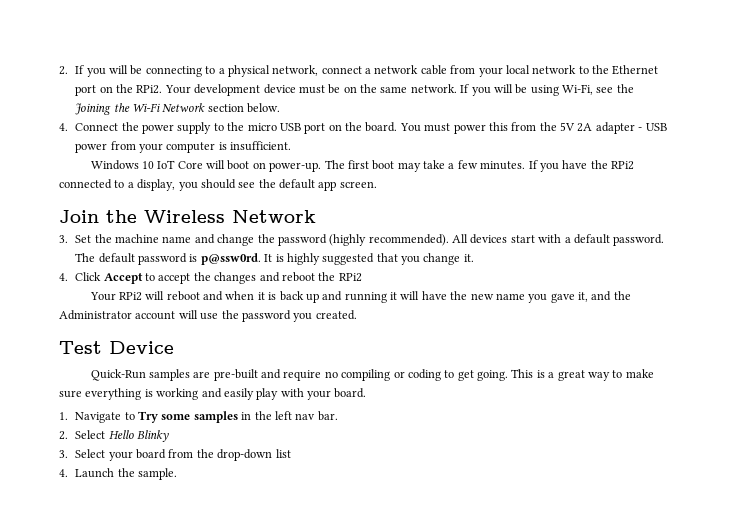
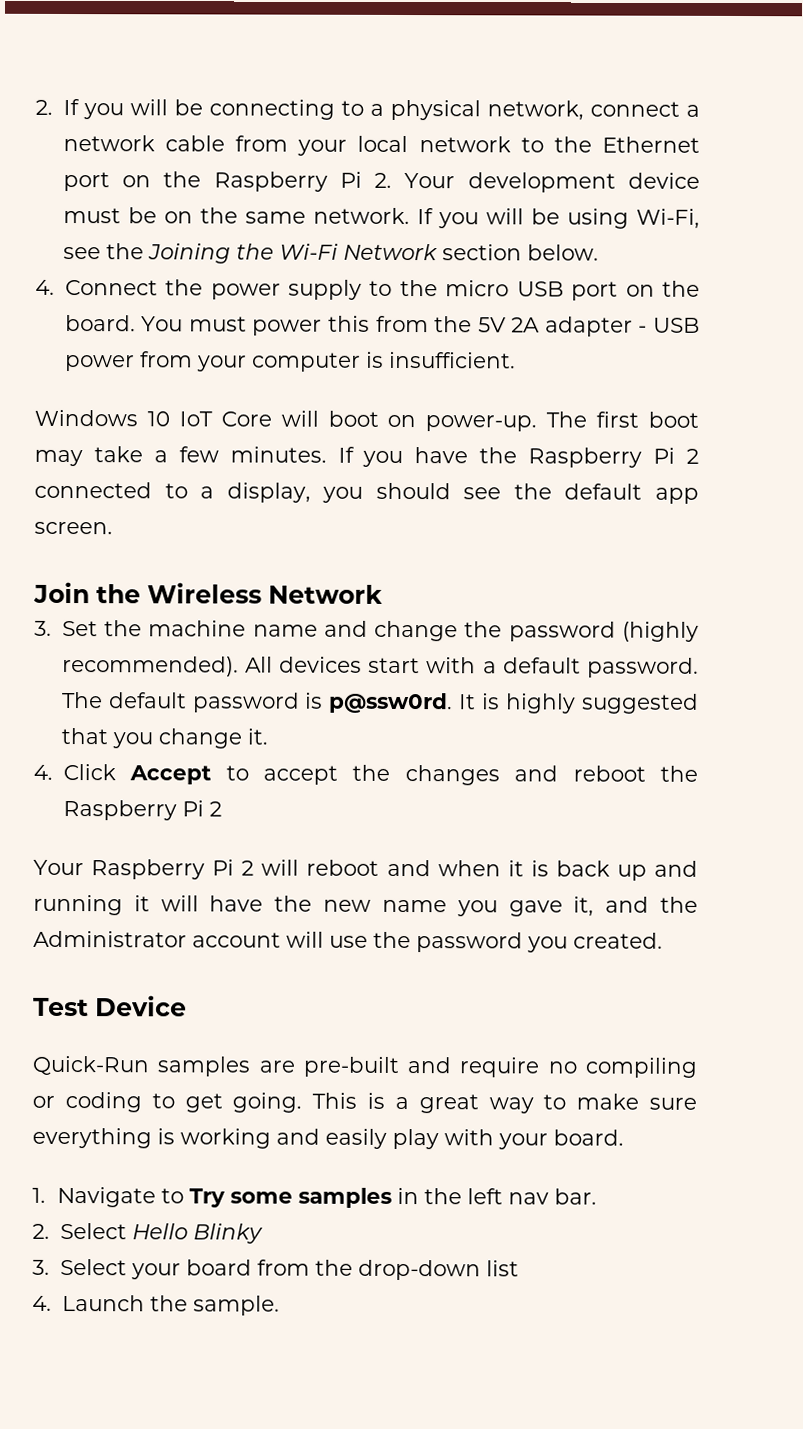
- 2. If you will be connecting to a physical network, connect a network cable from your local network to the Ethernet port on the RPi2. Your development device must be on the same network.
+ 2. If you will be connecting to a physical network, connect a network cable from your local network to the Ethernet port on the Raspberry Pi 2. Your development device must be on the same network.
- If you have the RPi2 connected to a display, you should see the default app screen.
+ If you have the Raspberry Pi 2 connected to a display, you should see the default app screen.
- 4. Click Accept to accept the changes and reboot the RPi2
- Your RPi2 will reboot and when it is back up and running it will have the new name you gave it, and the Administrator account will use the password you created.
+ 4. Click Accept to accept the changes and reboot the Raspberry Pi 2
+ Your Raspberry Pi 2 will reboot and when it is back up and running it will have the new name you gave it, and the Administrator account will use the password you created.

